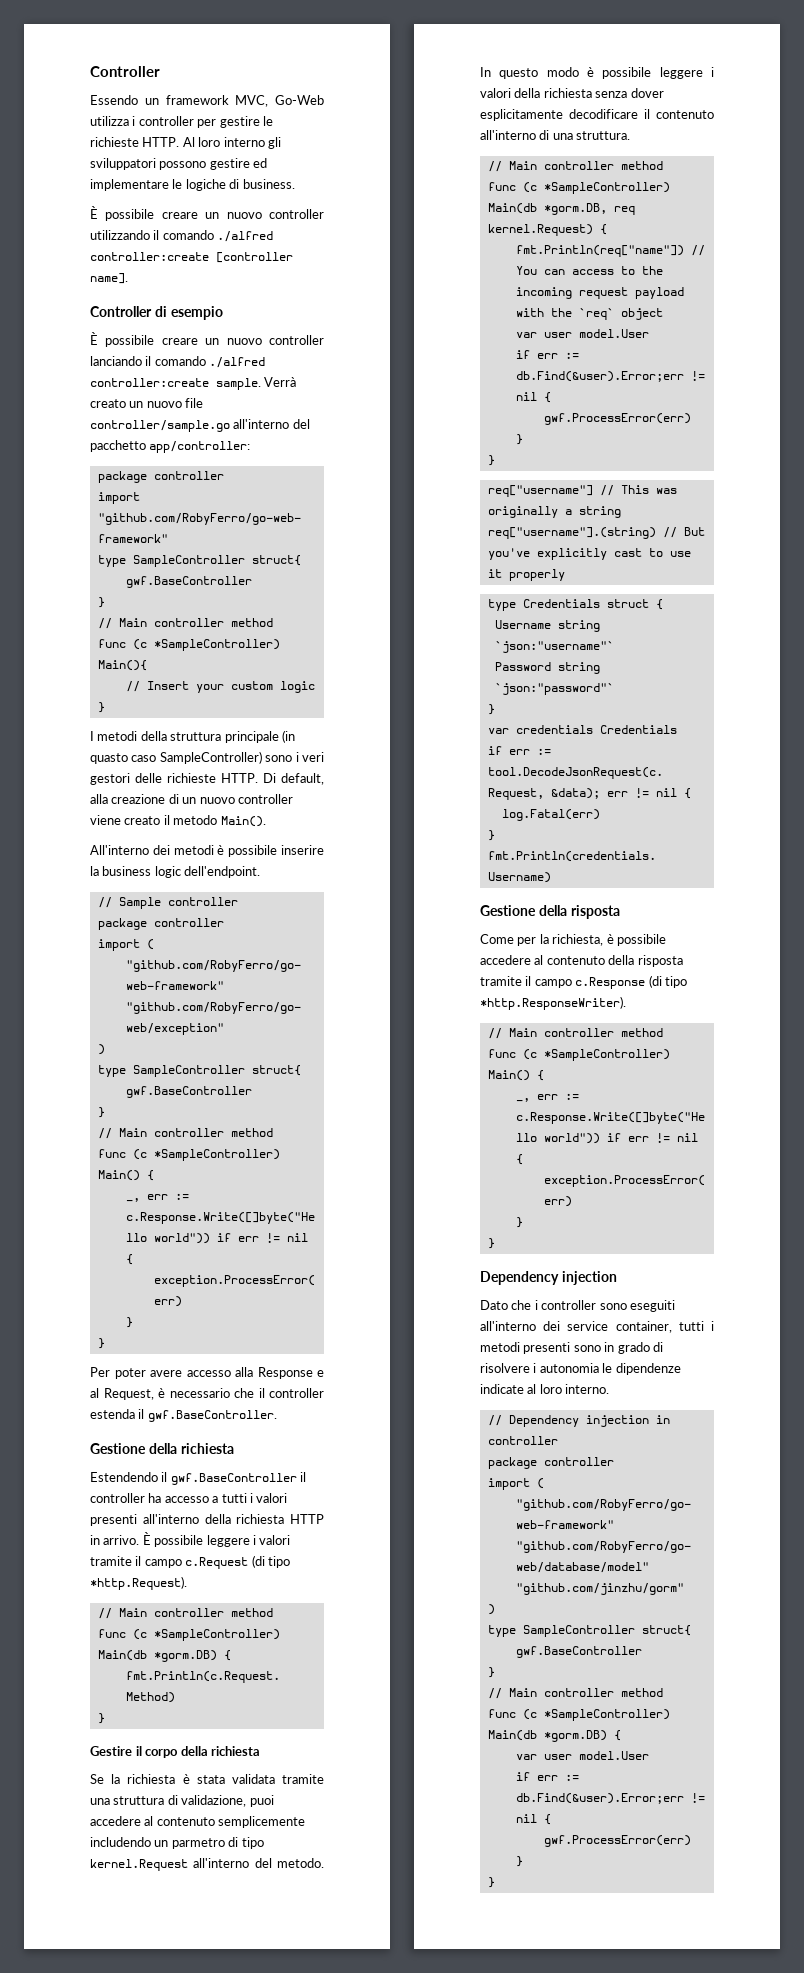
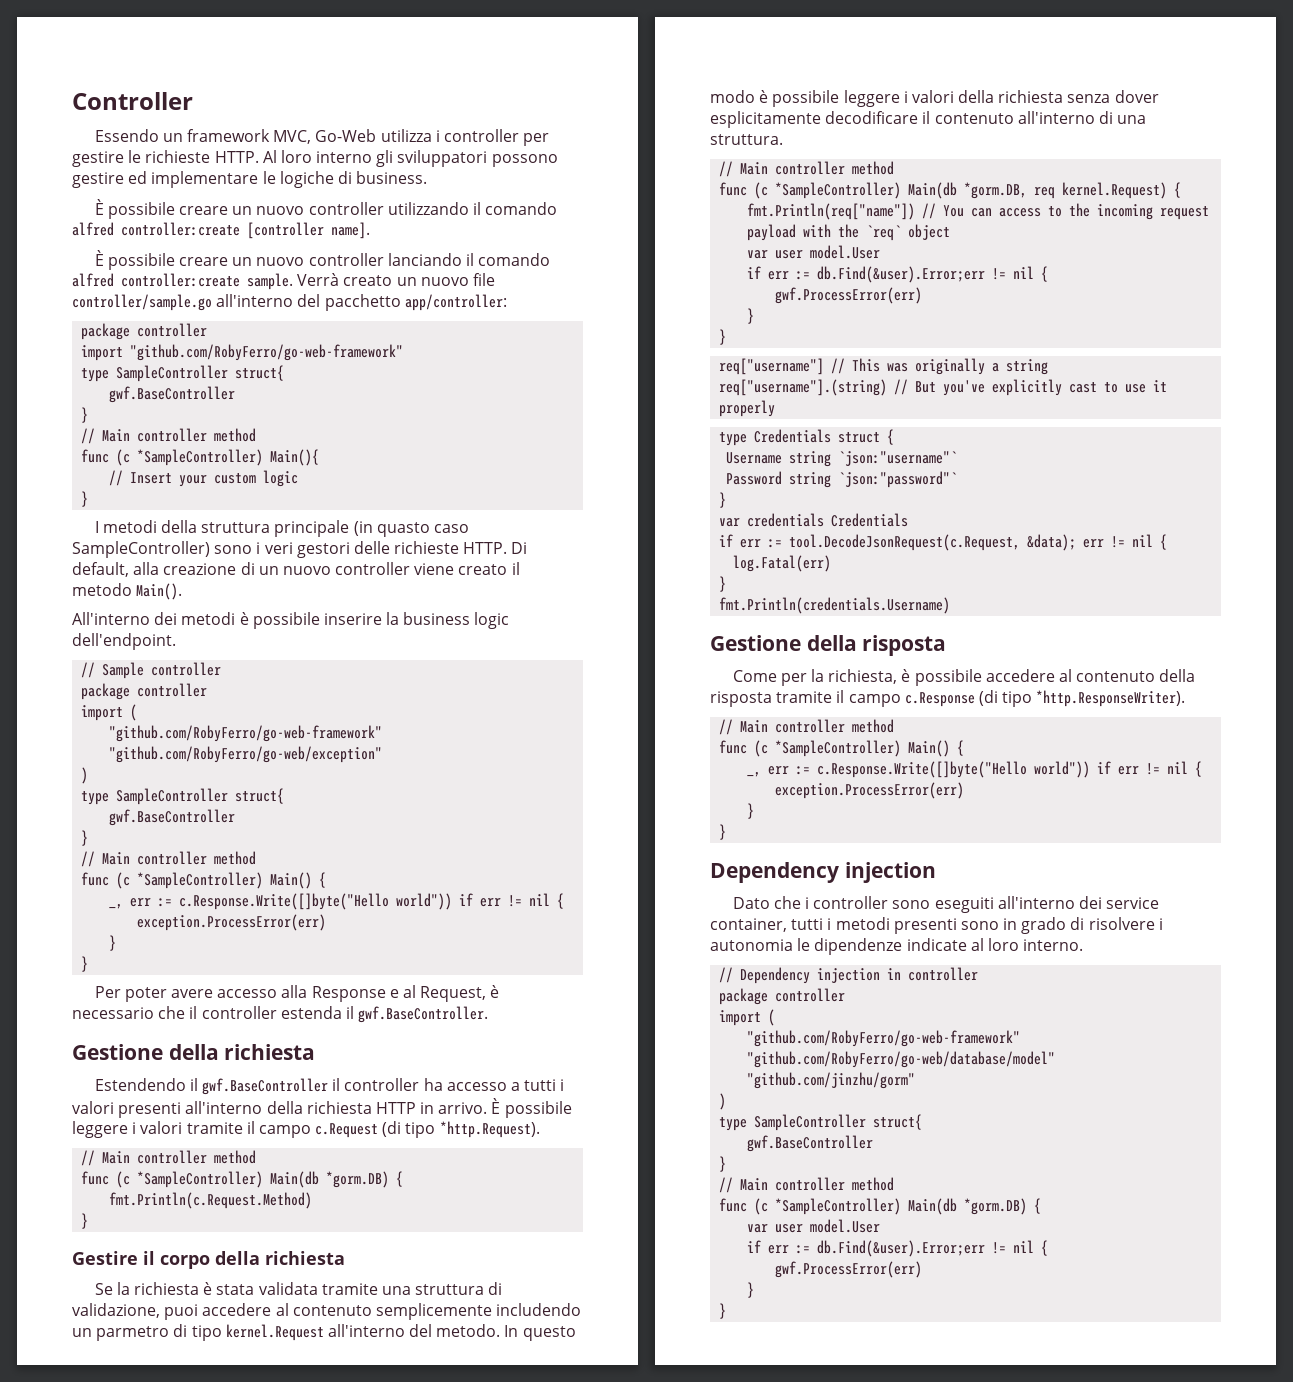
- È possibile creare un nuovo controller utilizzando il comando ./alfred controller:create [controller name].
+ È possibile creare un nuovo controller utilizzando il comando alfred controller:create [controller name].
- Controller di esempio
- È possibile creare un nuovo controller lanciando il comando ./alfred controller:create sample.
+ È possibile creare un nuovo controller lanciando il comando alfred controller:create sample.

